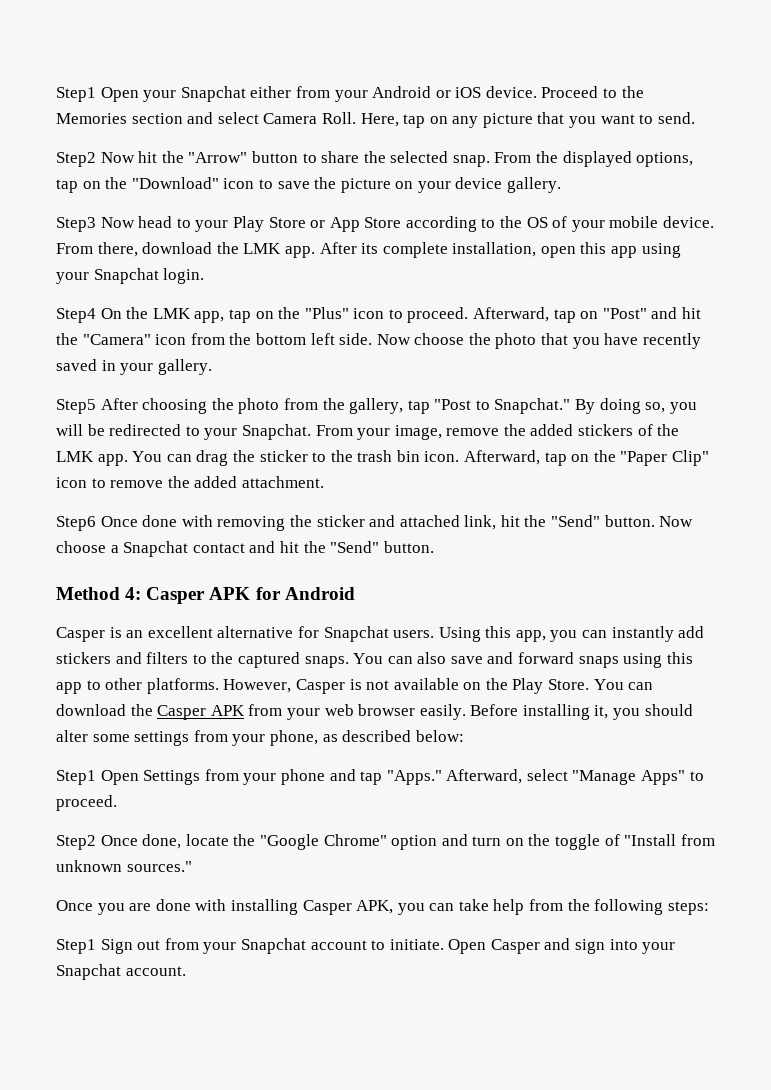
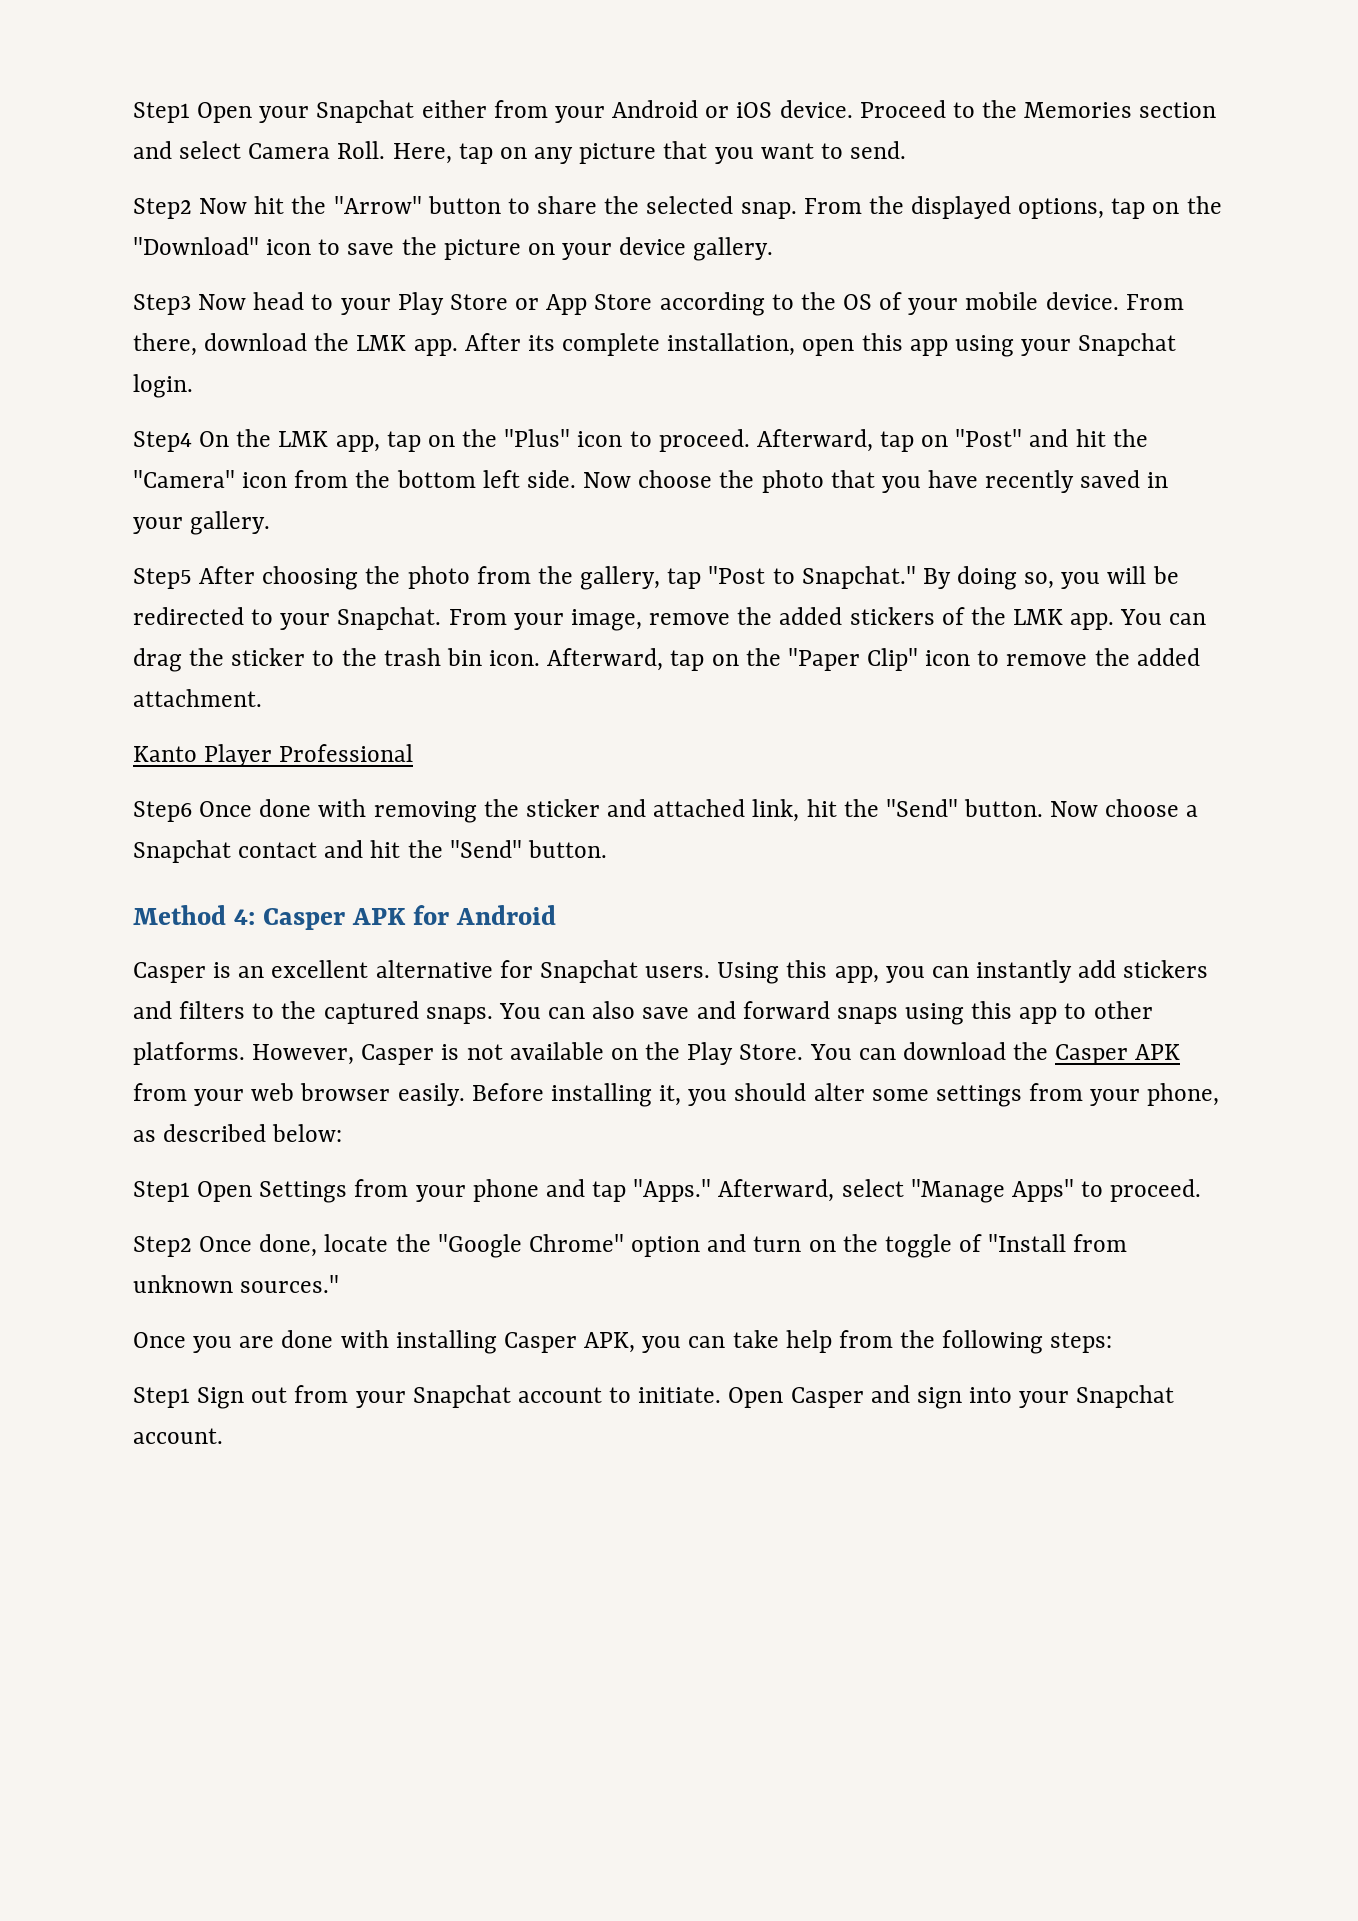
+ Kanto Player Professional

